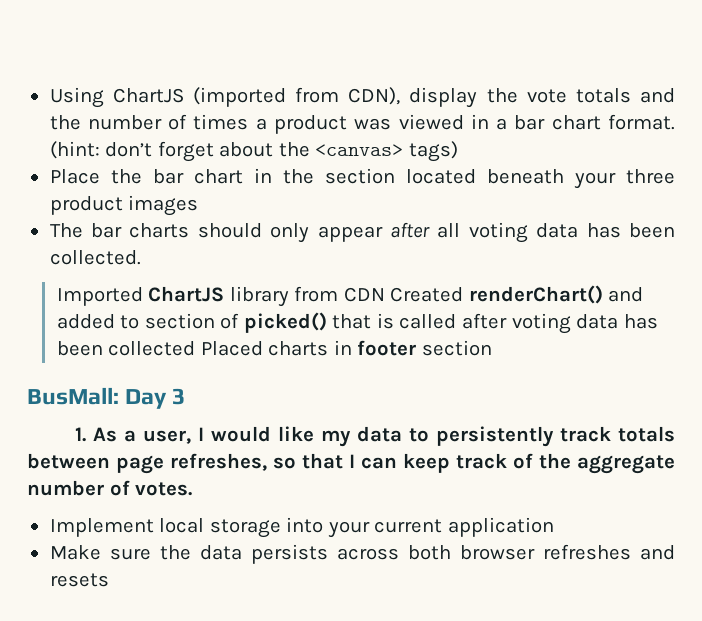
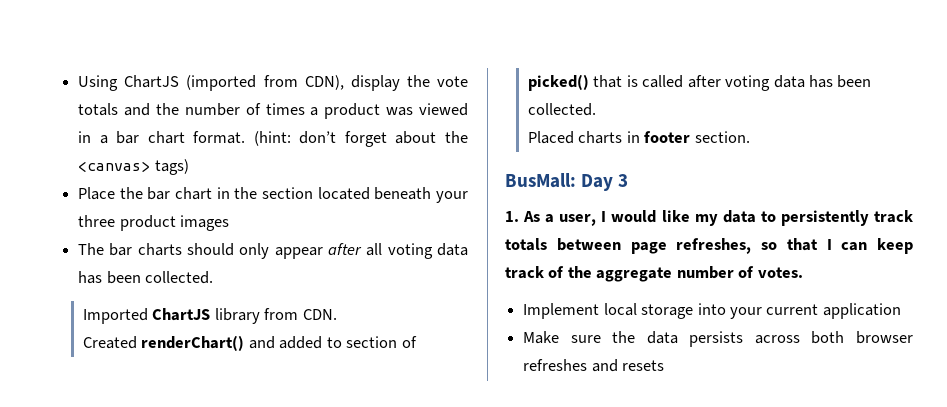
- Imported ChartJS library from CDN Created renderChart() and added to section of picked() that is called after voting data has been collected Placed charts in footer section
+ Imported ChartJS library from CDN.
+ Created renderChart() and added to section of picked() that is called after voting data has been collected.
+ Placed charts in footer section.

